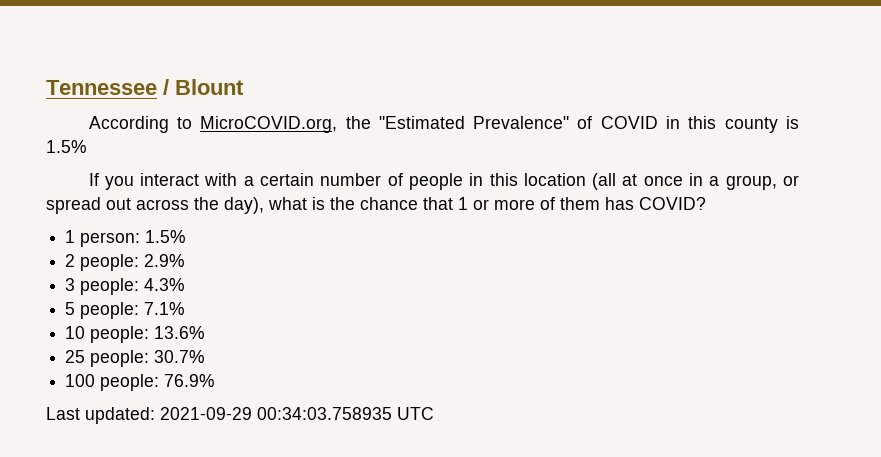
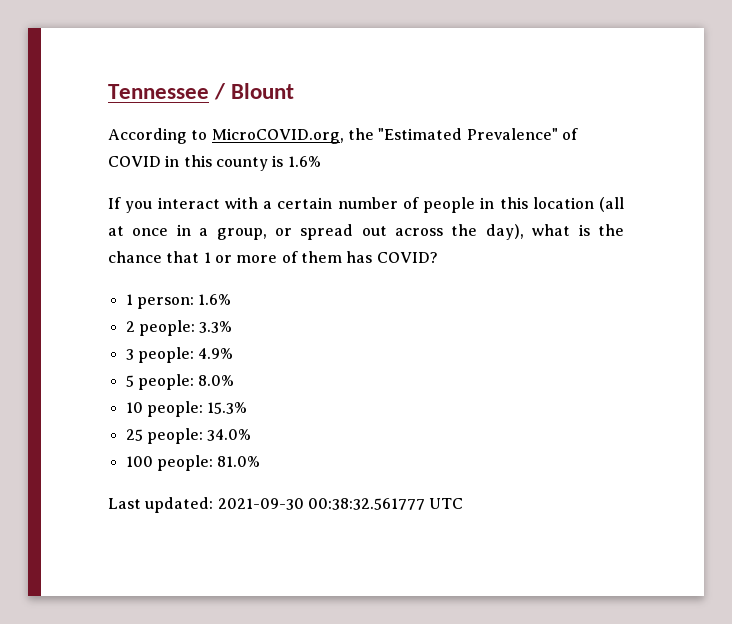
- According to MicroCOVID.org, the "Estimated Prevalence" of COVID in this county is 1.5%
+ According to MicroCOVID.org, the "Estimated Prevalence" of COVID in this county is 1.6%
- 1 person: 1.5%
+ 1 person: 1.6%
- 2 people: 2.9%
+ 2 people: 3.3%
- 3 people: 4.3%
+ 3 people: 4.9%
- 5 people: 7.1%
+ 5 people: 8.0%
- 10 people: 13.6%
+ 10 people: 15.3%
- 25 people: 30.7%
+ 25 people: 34.0%
- 100 people: 76.9%
+ 100 people: 81.0%
- Last updated: 2021-09-29 00:34:03.758935 UTC
+ Last updated: 2021-09-30 00:38:32.561777 UTC

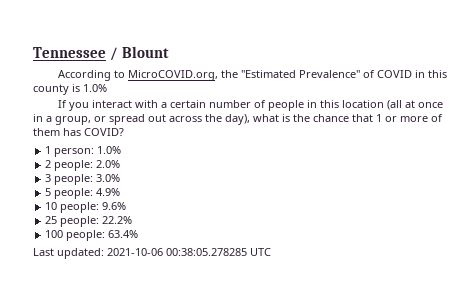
- According to MicroCOVID.org, the "Estimated Prevalence" of COVID in this county is 1.6%
+ According to MicroCOVID.org, the "Estimated Prevalence" of COVID in this county is 1.0%
- 1 person: 1.6%
+ 1 person: 1.0%
- 2 people: 3.3%
+ 2 people: 2.0%
- 3 people: 4.9%
+ 3 people: 3.0%
- 5 people: 8.0%
+ 5 people: 4.9%
- 10 people: 15.3%
+ 10 people: 9.6%
- 25 people: 34.0%
+ 25 people: 22.2%
- 100 people: 81.0%
+ 100 people: 63.4%
- Last updated: 2021-09-30 00:38:32.561777 UTC
+ Last updated: 2021-10-06 00:38:05.278285 UTC

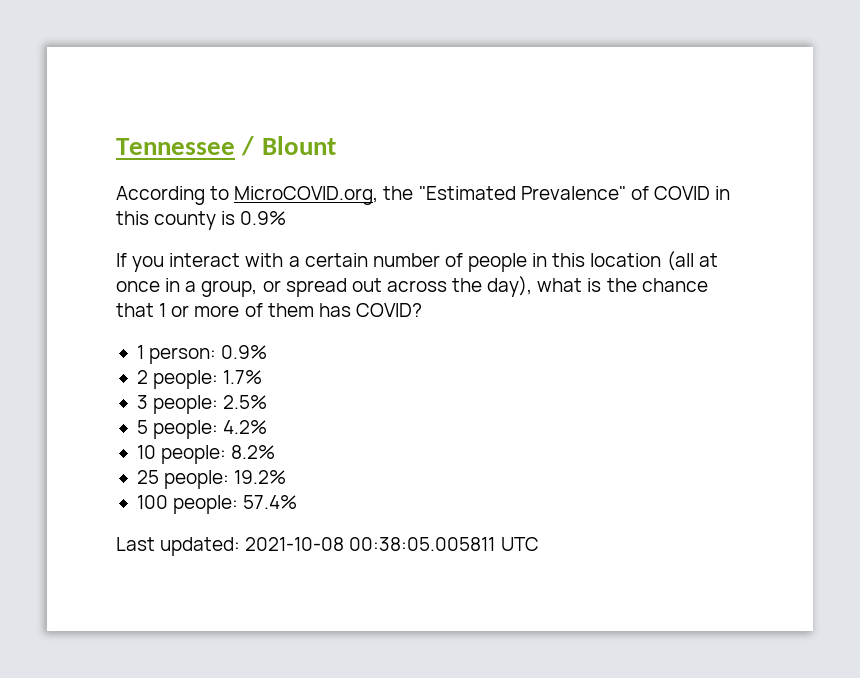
- According to MicroCOVID.org, the "Estimated Prevalence" of COVID in this county is 1.0%
+ According to MicroCOVID.org, the "Estimated Prevalence" of COVID in this county is 0.9%
- 1 person: 1.0%
+ 1 person: 0.9%
- 2 people: 2.0%
+ 2 people: 1.7%
- 3 people: 3.0%
+ 3 people: 2.5%
- 5 people: 4.9%
+ 5 people: 4.2%
- 10 people: 9.6%
+ 10 people: 8.2%
- 25 people: 22.2%
+ 25 people: 19.2%
- 100 people: 63.4%
+ 100 people: 57.4%
- Last updated: 2021-10-06 00:38:05.278285 UTC
+ Last updated: 2021-10-08 00:38:05.005811 UTC

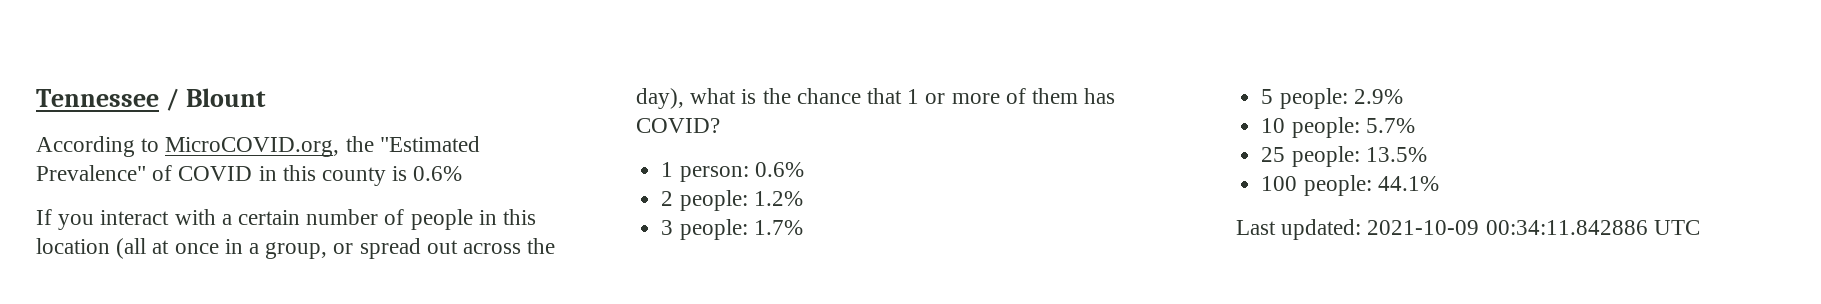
- According to MicroCOVID.org, the "Estimated Prevalence" of COVID in this county is 0.9%
+ According to MicroCOVID.org, the "Estimated Prevalence" of COVID in this county is 0.6%
- 1 person: 0.9%
+ 1 person: 0.6%
- 2 people: 1.7%
+ 2 people: 1.2%
- 3 people: 2.5%
+ 3 people: 1.7%
- 5 people: 4.2%
+ 5 people: 2.9%
- 10 people: 8.2%
+ 10 people: 5.7%
- 25 people: 19.2%
+ 25 people: 13.5%
- 100 people: 57.4%
+ 100 people: 44.1%
- Last updated: 2021-10-08 00:38:05.005811 UTC
+ Last updated: 2021-10-09 00:34:11.842886 UTC

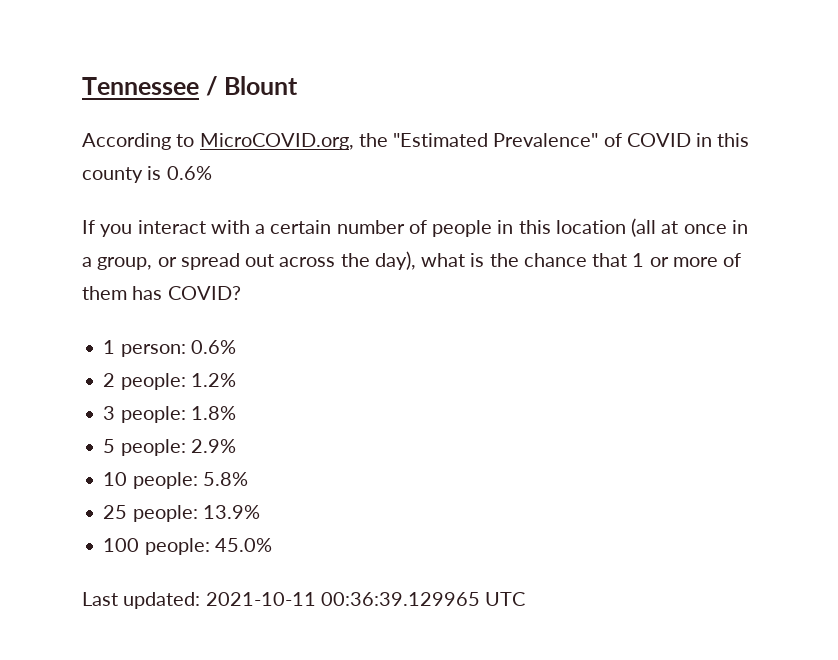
- 3 people: 1.7%
+ 3 people: 1.8%
- 10 people: 5.7%
+ 10 people: 5.8%
- 25 people: 13.5%
+ 25 people: 13.9%
- 100 people: 44.1%
+ 100 people: 45.0%
- Last updated: 2021-10-09 00:34:11.842886 UTC
+ Last updated: 2021-10-11 00:36:39.129965 UTC

